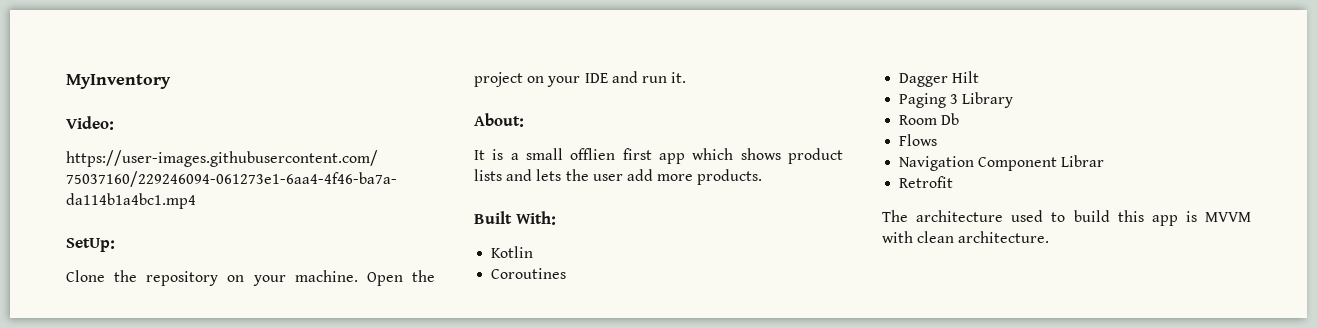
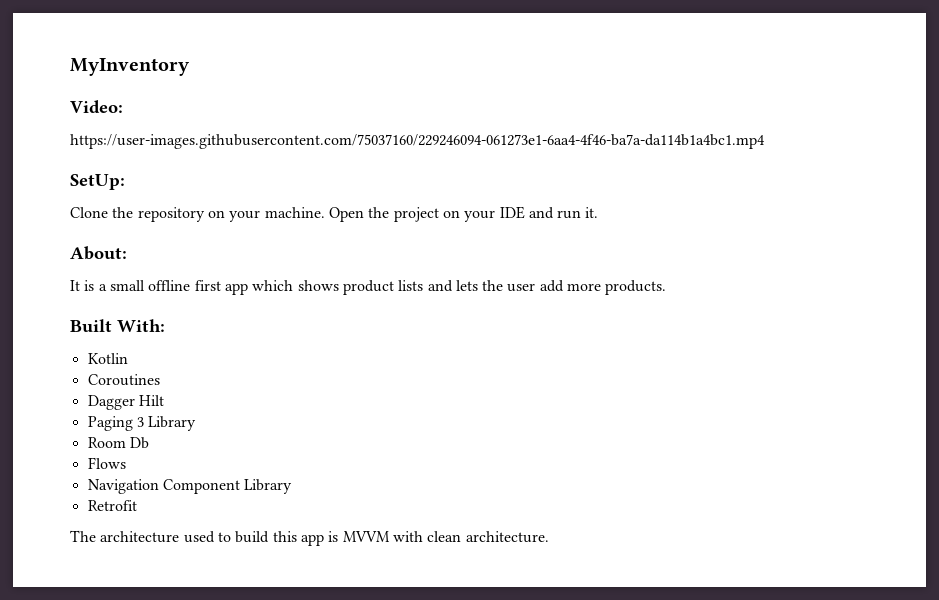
- It is a small offlien first app which shows product lists and lets the user add more products.
+ It is a small offline first app which shows product lists and lets the user add more products.
- Navigation Component Librar
+ Navigation Component Library

